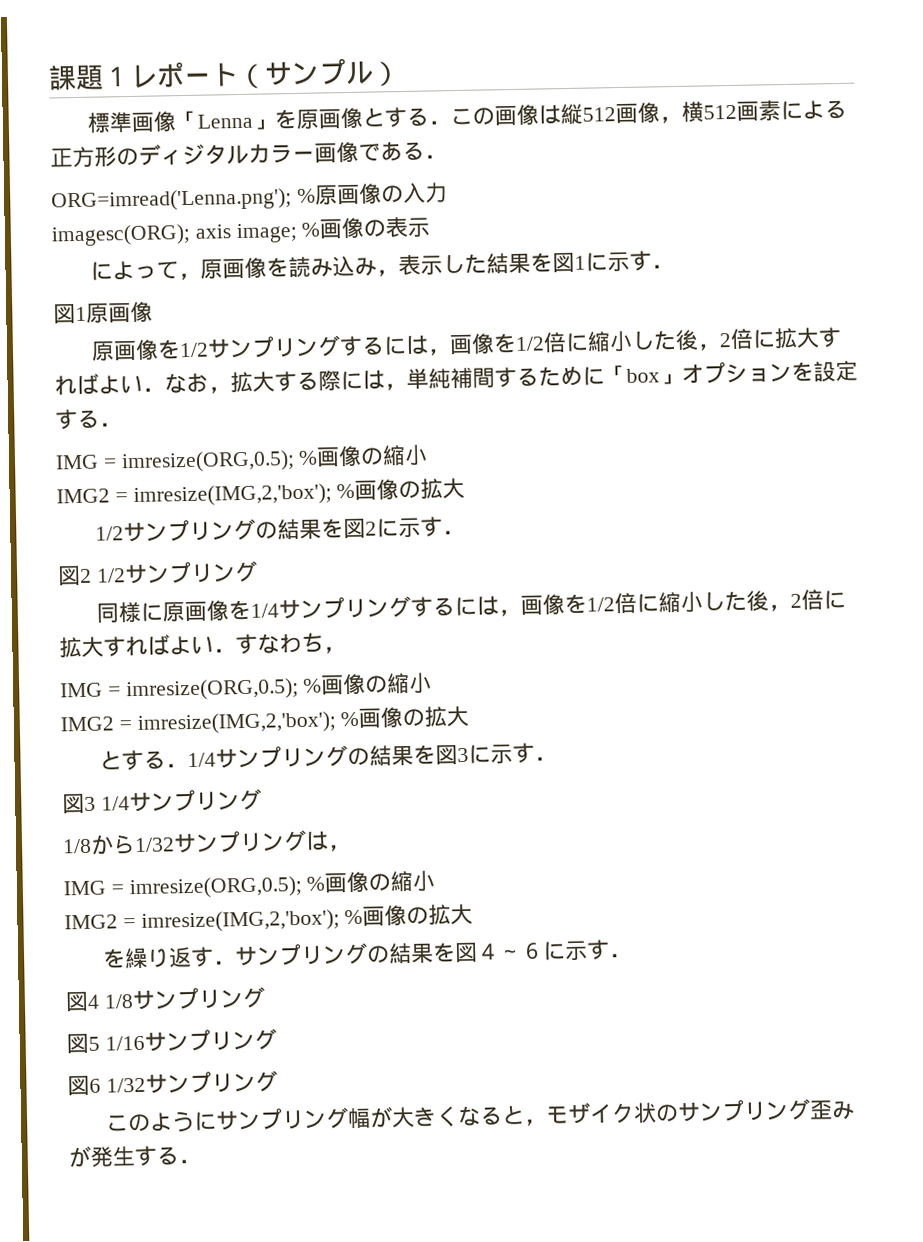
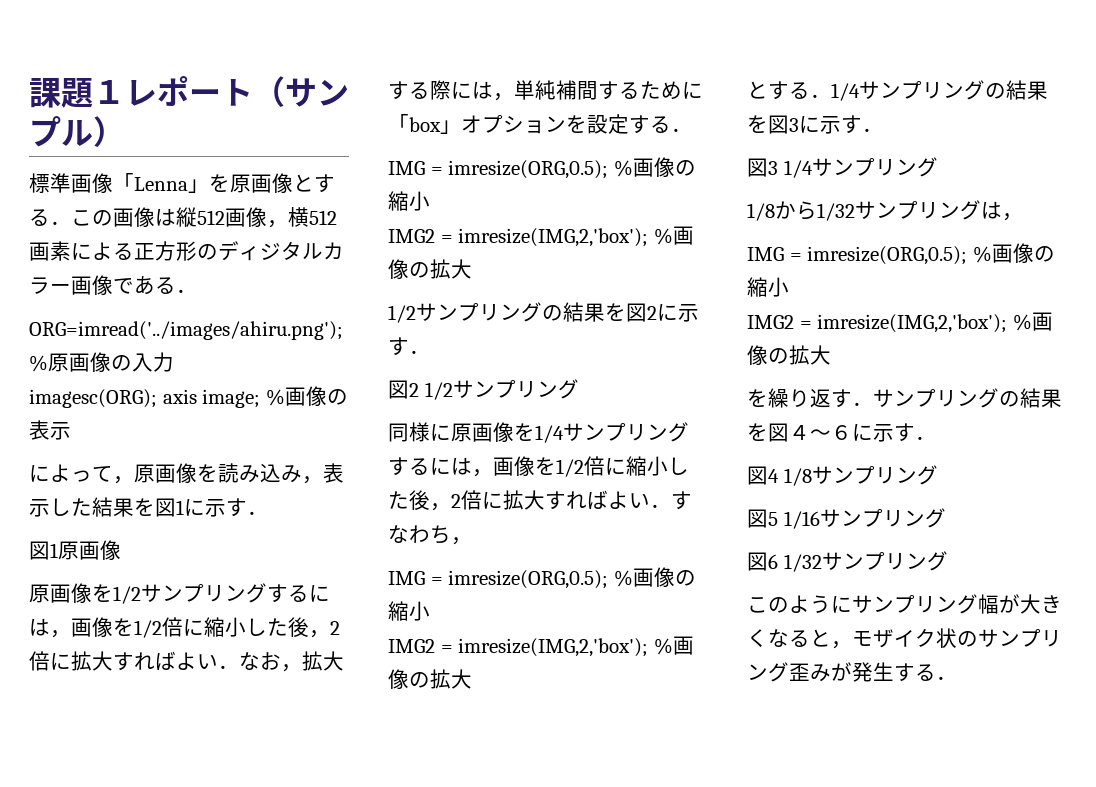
- ORG=imread('Lenna.png'); %原画像の入力
+ ORG=imread('../images/ahiru.png'); %原画像の入力

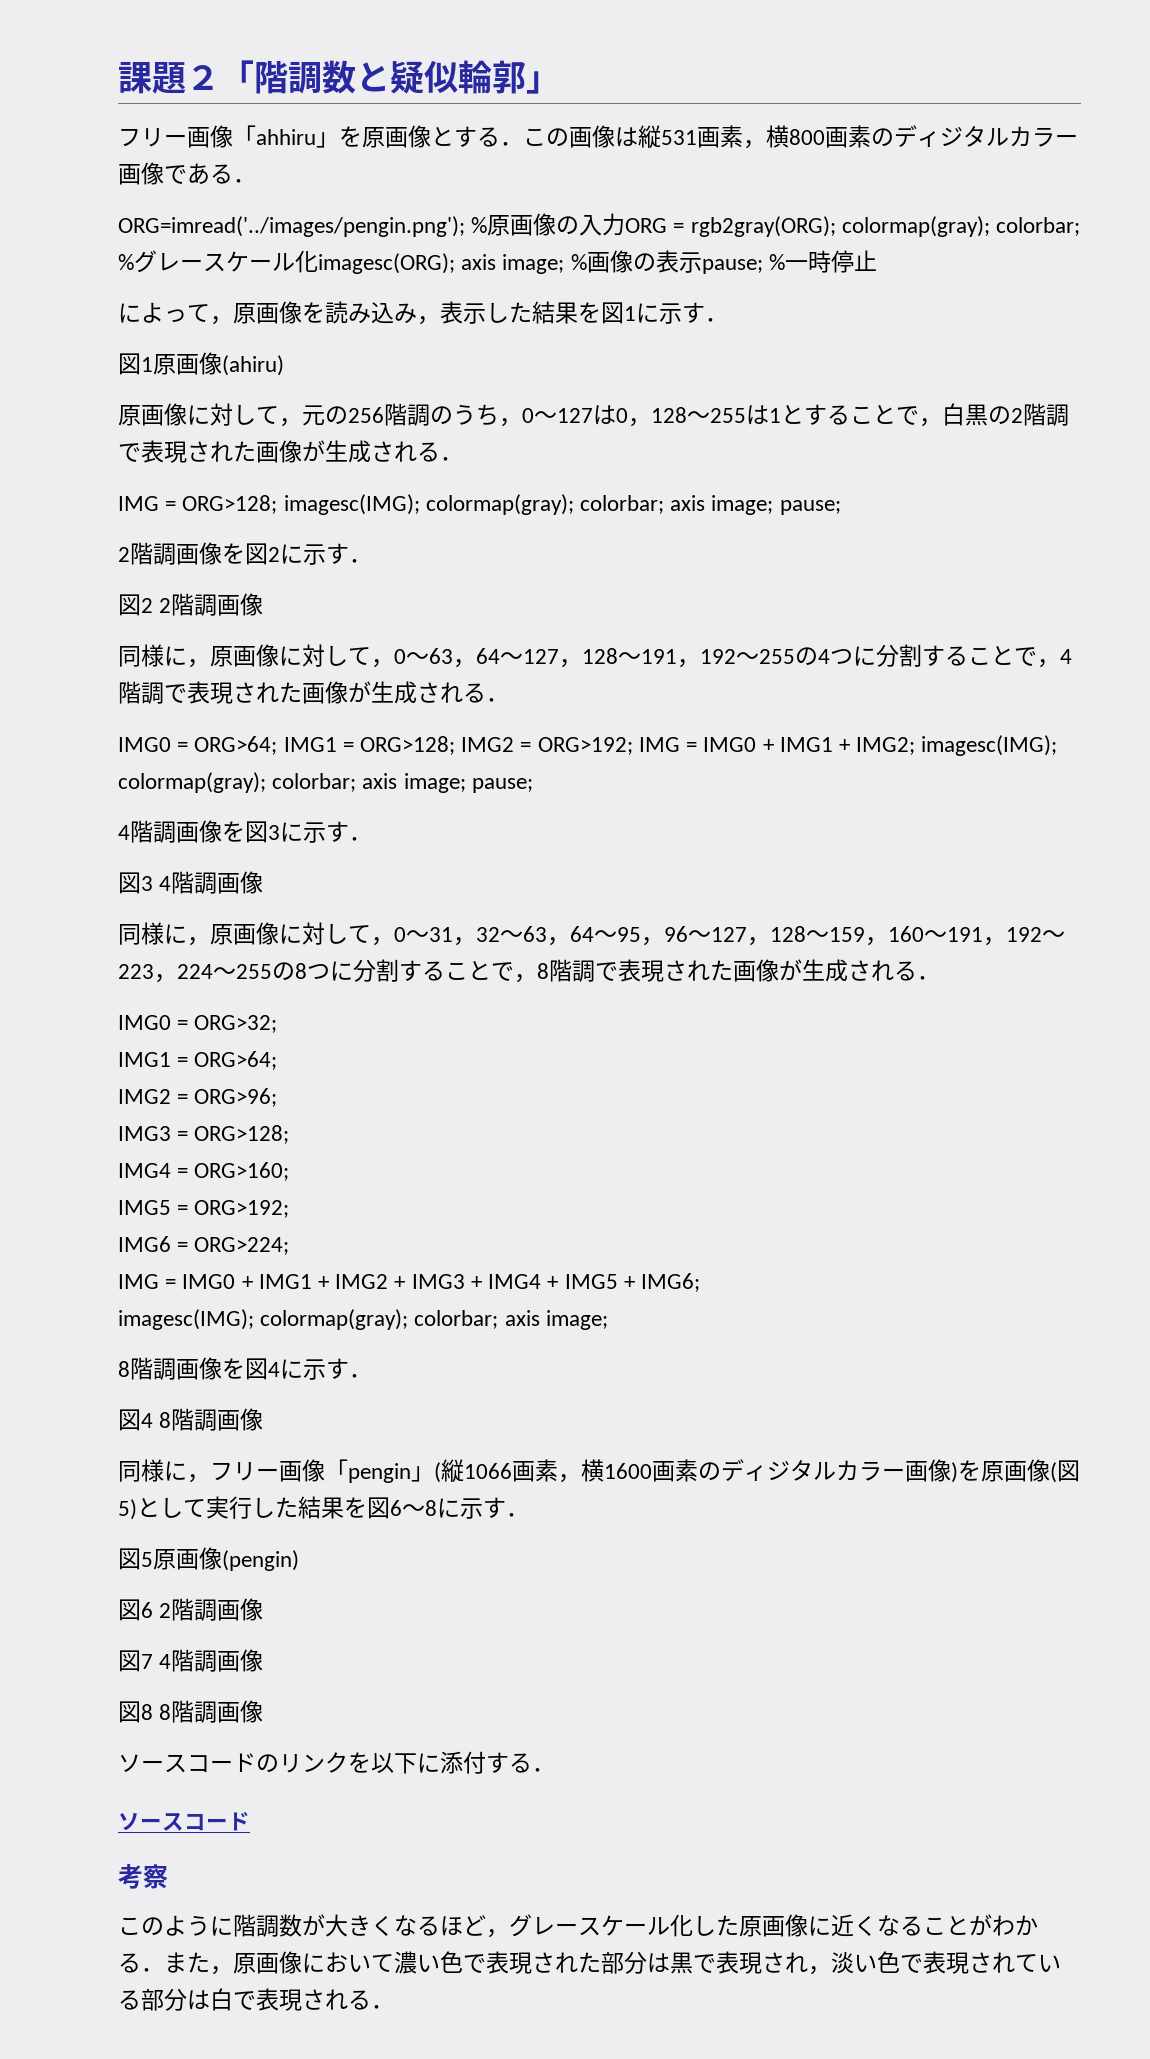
- 課題１レポート（サンプル）
- 標準画像「Lenna」を原画像とする．この画像は縦512画像，横512画素による正方形のディジタルカラー画像である．
+ 課題２「階調数と疑似輪郭」
+ フリー画像「ahhiru」を原画像とする．この画像は縦531画素，横800画素のディジタルカラー画像である．
- ORG=imread('../images/ahiru.png'); %原画像の入力
- imagesc(ORG); axis image; %画像の表示
+ ORG=imread('../images/pengin.png'); %原画像の入力ORG = rgb2gray(ORG); colormap(gray); colorbar; %グレースケール化imagesc(ORG); axis image; %画像の表示pause; %一時停止
- 図1原画像
- 原画像を1/2サンプリングするには，画像を1/2倍に縮小した後，2倍に拡大すればよい．なお，拡大する際には，単純補間するために「box」オプションを設定する．
- IMG = imresize(ORG,0.5); %画像の縮小
- IMG2 = imresize(IMG,2,'box'); %画像の拡大
- 1/2サンプリングの結果を図2に示す．
+ 図1原画像(ahiru)
+ 原画像に対して，元の256階調のうち，0～127は0，128～255は1とすることで，白黒の2階調で表現された画像が生成される．
+ IMG = ORG>128; imagesc(IMG); colormap(gray); colorbar; axis image; pause;
+ 2階調画像を図2に示す．
- 図2 1/2サンプリング
- 同様に原画像を1/4サンプリングするには，画像を1/2倍に縮小した後，2倍に拡大すればよい．すなわち，
- IMG = imresize(ORG,0.5); %画像の縮小
- IMG2 = imresize(IMG,2,'box'); %画像の拡大
- とする．1/4サンプリングの結果を図3に示す．
+ 図2 2階調画像
+ 同様に，原画像に対して，0～63，64～127，128～191，192～255の4つに分割することで，4階調で表現された画像が生成される．
+ IMG0 = ORG>64; IMG1 = ORG>128; IMG2 = ORG>192; IMG = IMG0 + IMG1 + IMG2; imagesc(IMG); colormap(gray); colorbar; axis image; pause;
+ 4階調画像を図3に示す．
- 図3 1/4サンプリング
- 1/8から1/32サンプリングは，
- IMG = imresize(ORG,0.5); %画像の縮小
- IMG2 = imresize(IMG,2,'box'); %画像の拡大
- を繰り返す．サンプリングの結果を図４～６に示す．
- 図4 1/8サンプリング
- 図5 1/16サンプリング
- 図6 1/32サンプリング
- このようにサンプリング幅が大きくなると，モザイク状のサンプリング歪みが発生する．
+ 図3 4階調画像
+ 同様に，原画像に対して，0～31，32～63，64～95，96～127，128～159，160～191，192～223，224～255の8つに分割することで，8階調で表現された画像が生成される．
+ IMG0 = ORG>32;
+ IMG1 = ORG>64;
+ IMG2 = ORG>96;
+ IMG3 = ORG>128;
+ IMG4 = ORG>160;
+ IMG5 = ORG>192;
+ IMG6 = ORG>224;
+ IMG = IMG0 + IMG1 + IMG2 + IMG3 + IMG4 + IMG5 + IMG6;
+ imagesc(IMG); colormap(gray); colorbar; axis image;
+ 8階調画像を図4に示す．
+ 図4 8階調画像
+ 同様に，フリー画像「pengin」(縦1066画素，横1600画素のディジタルカラー画像)を原画像(図5)として実行した結果を図6～8に示す．
+ 図5原画像(pengin)
+ 図6 2階調画像
+ 図7 4階調画像
+ 図8 8階調画像
+ ソースコードのリンクを以下に添付する．
+ ソースコード
+ 考察
+ このように階調数が大きくなるほど，グレースケール化した原画像に近くなることがわかる．また，原画像において濃い色で表現された部分は黒で表現され，淡い色で表現されている部分は白で表現される．

